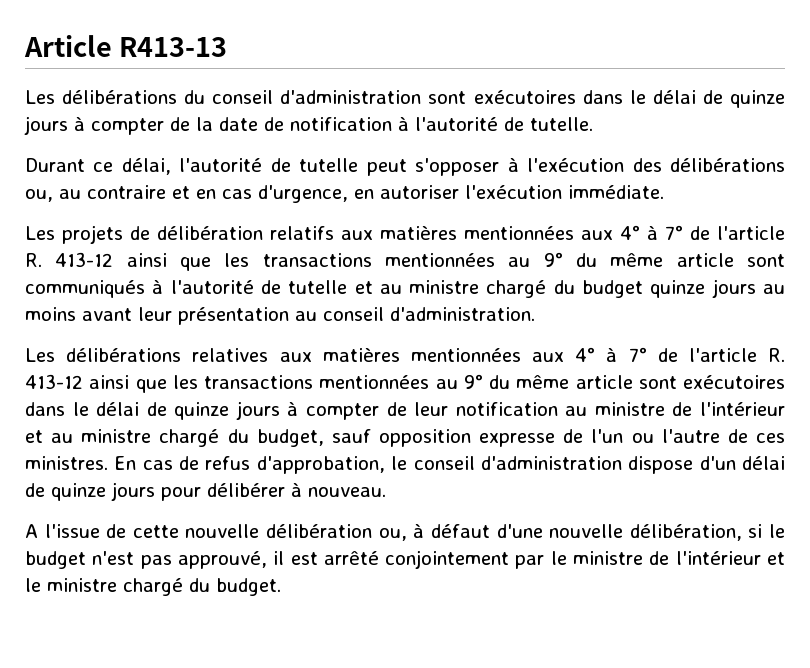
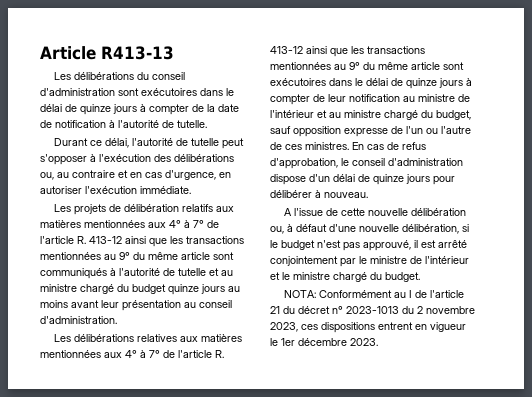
+ NOTA: Conformément au I de l'article 21 du décret n° 2023-1013 du 2 novembre 2023, ces dispositions entrent en vigueur le 1er décembre 2023.

